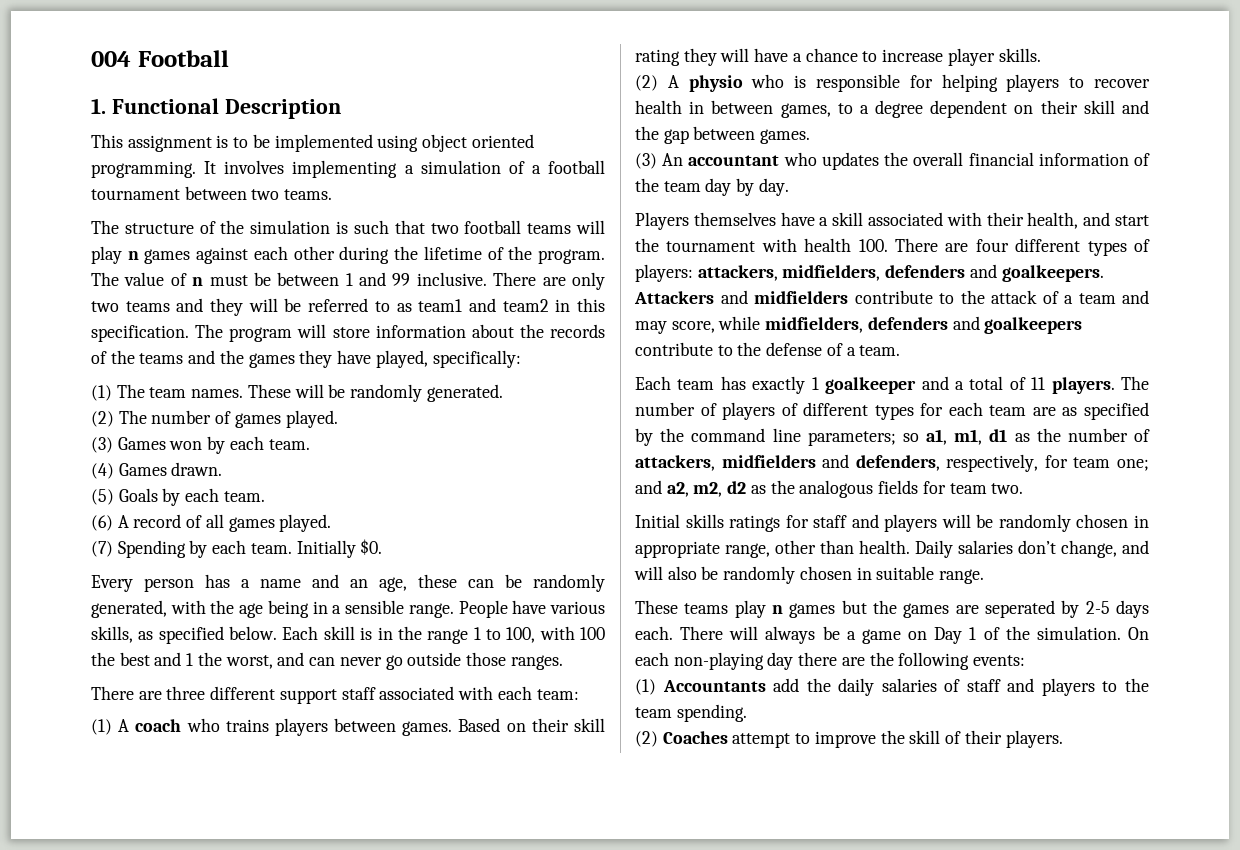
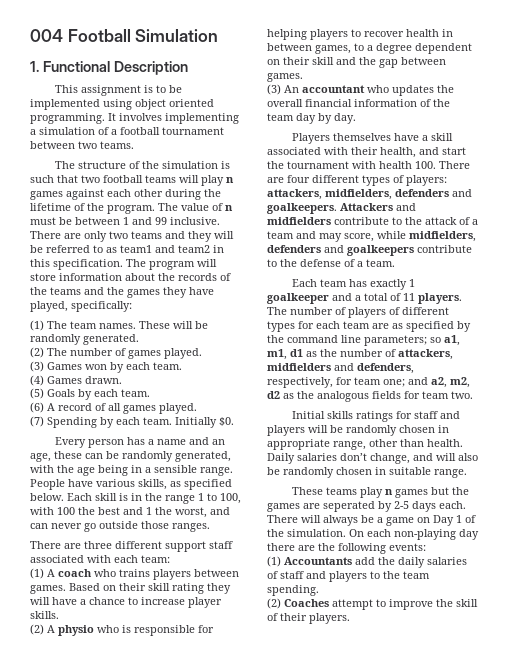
- 004 Football
+ 004 Football Simulation

